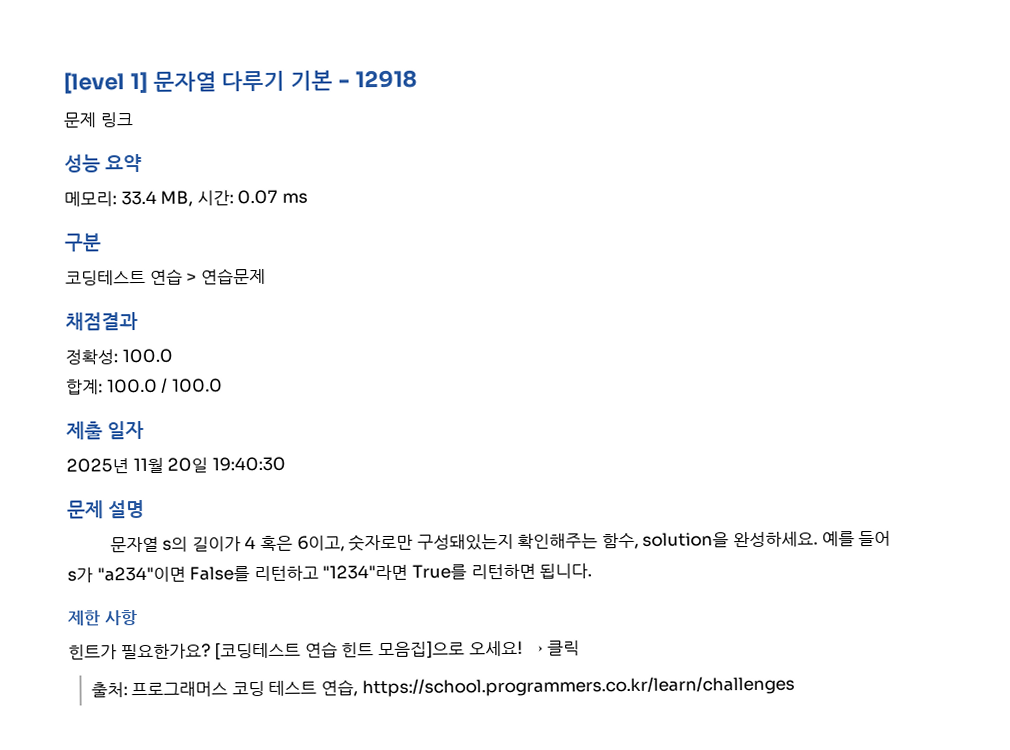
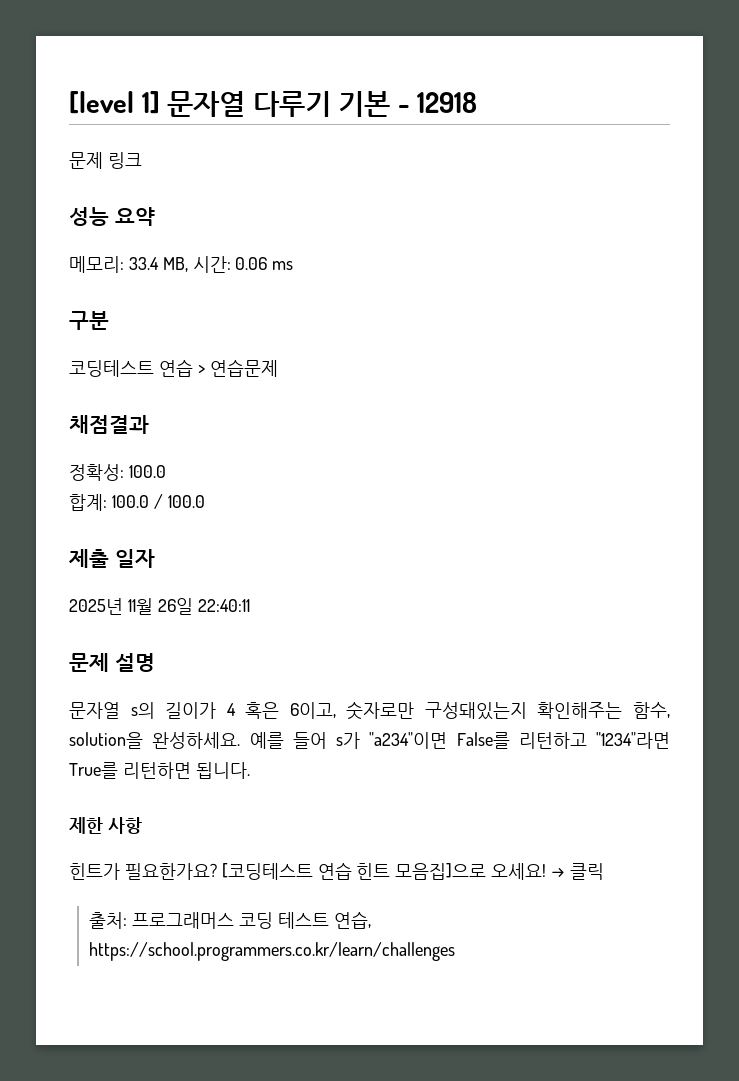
- 메모리: 33.4 MB, 시간: 0.07 ms
+ 메모리: 33.4 MB, 시간: 0.06 ms
- 2025년 11월 20일 19:40:30
+ 2025년 11월 26일 22:40:11

